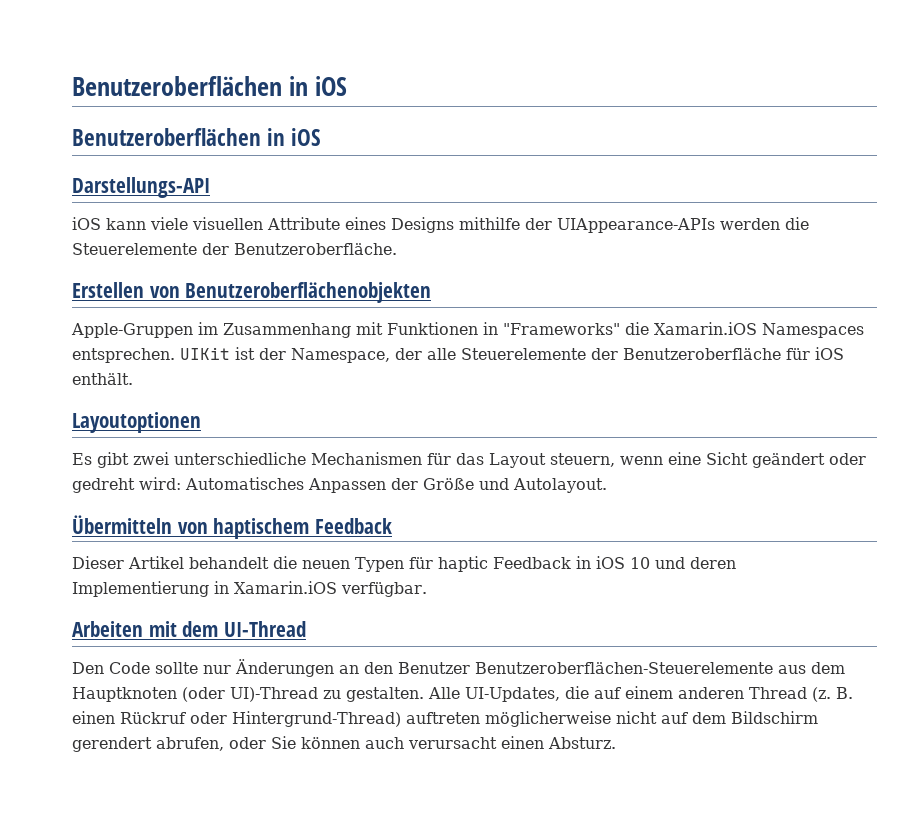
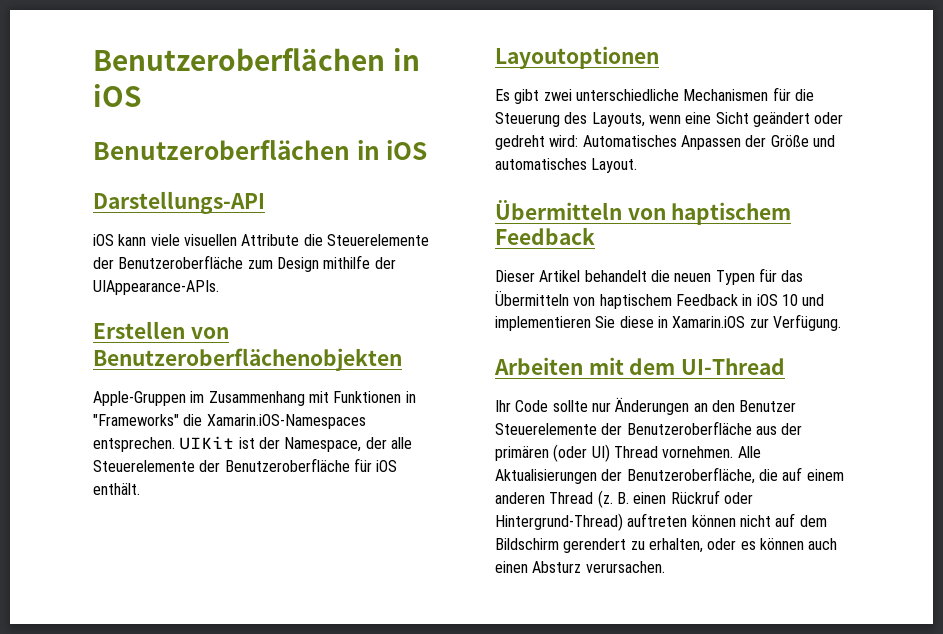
- iOS kann viele visuellen Attribute eines Designs mithilfe der UIAppearance-APIs werden die Steuerelemente der Benutzeroberfläche.
+ iOS kann viele visuellen Attribute die Steuerelemente der Benutzeroberfläche zum Design mithilfe der UIAppearance-APIs.
- Apple-Gruppen im Zusammenhang mit Funktionen in "Frameworks" die Xamarin.iOS Namespaces entsprechen.
+ Apple-Gruppen im Zusammenhang mit Funktionen in "Frameworks" die Xamarin.iOS-Namespaces entsprechen.
- Es gibt zwei unterschiedliche Mechanismen für das Layout steuern, wenn eine Sicht geändert oder gedreht wird: Automatisches Anpassen der Größe und Autolayout.
+ Es gibt zwei unterschiedliche Mechanismen für die Steuerung des Layouts, wenn eine Sicht geändert oder gedreht wird: Automatisches Anpassen der Größe und automatisches Layout.
- Dieser Artikel behandelt die neuen Typen für haptic Feedback in iOS 10 und deren Implementierung in Xamarin.iOS verfügbar.
+ Dieser Artikel behandelt die neuen Typen für das Übermitteln von haptischem Feedback in iOS 10 und implementieren Sie diese in Xamarin.iOS zur Verfügung.
- Den Code sollte nur Änderungen an den Benutzer Benutzeroberflächen-Steuerelemente aus dem Hauptknoten (oder UI)-Thread zu gestalten. Alle UI-Updates, die auf einem anderen Thread (z.
+ Ihr Code sollte nur Änderungen an den Benutzer Steuerelemente der Benutzeroberfläche aus der primären (oder UI) Thread vornehmen. Alle Aktualisierungen der Benutzeroberfläche, die auf einem anderen Thread (z.
- B. einen Rückruf oder Hintergrund-Thread) auftreten möglicherweise nicht auf dem Bildschirm gerendert abrufen, oder Sie können auch verursacht einen Absturz.
+ B. einen Rückruf oder Hintergrund-Thread) auftreten können nicht auf dem Bildschirm gerendert zu erhalten, oder es können auch einen Absturz verursachen.

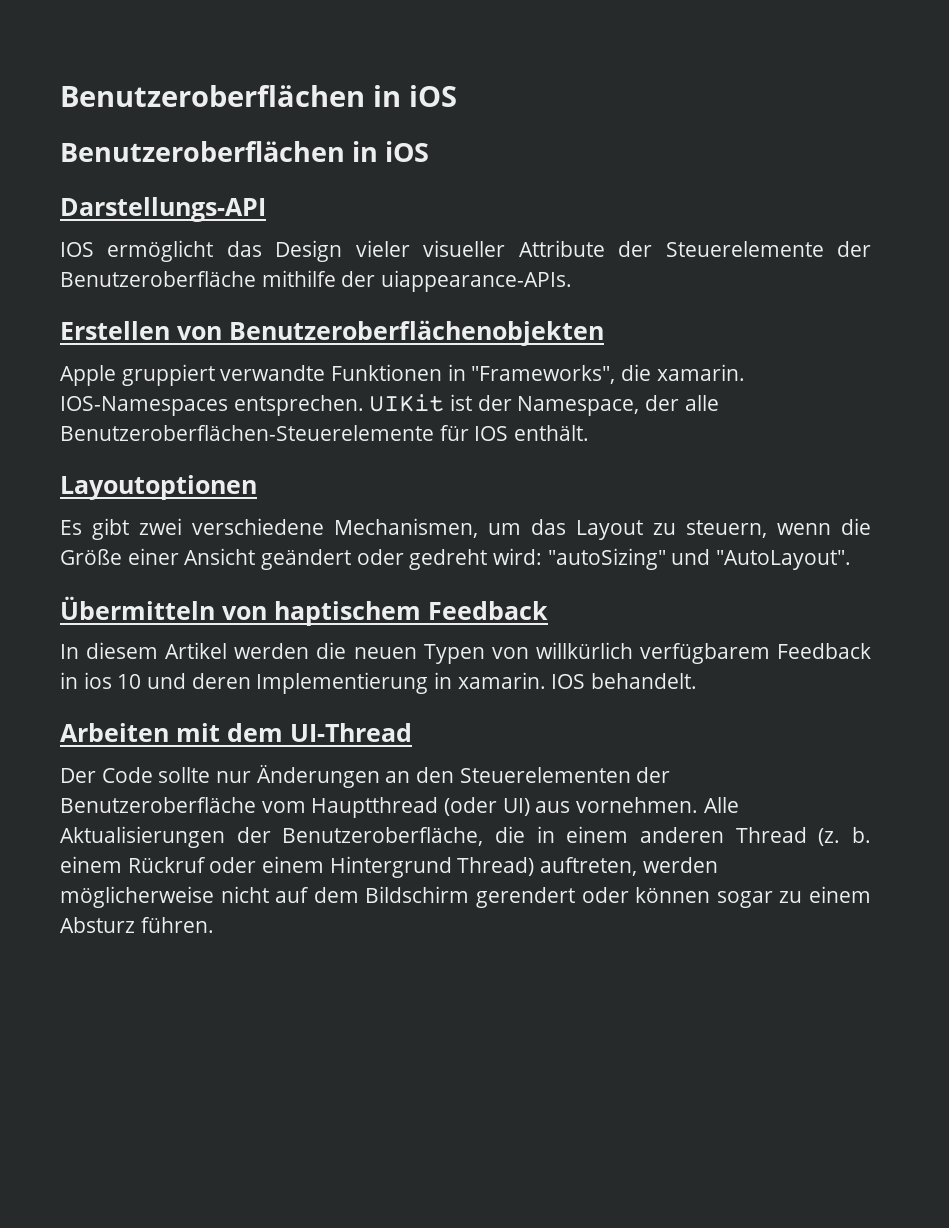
- iOS kann viele visuellen Attribute die Steuerelemente der Benutzeroberfläche zum Design mithilfe der UIAppearance-APIs.
+ IOS ermöglicht das Design vieler visueller Attribute der Steuerelemente der Benutzeroberfläche mithilfe der uiappearance-APIs.
- Apple-Gruppen im Zusammenhang mit Funktionen in "Frameworks" die Xamarin.iOS-Namespaces entsprechen.
+ Apple gruppiert verwandte Funktionen in "Frameworks", die xamarin. IOS-Namespaces entsprechen.
- UIKit ist der Namespace, der alle Steuerelemente der Benutzeroberfläche für iOS enthält.
+ UIKit ist der Namespace, der alle Benutzeroberflächen-Steuerelemente für IOS enthält.
- Es gibt zwei unterschiedliche Mechanismen für die Steuerung des Layouts, wenn eine Sicht geändert oder gedreht wird: Automatisches Anpassen der Größe und automatisches Layout.
+ Es gibt zwei verschiedene Mechanismen, um das Layout zu steuern, wenn die Größe einer Ansicht geändert oder gedreht wird: "autoSizing" und "AutoLayout".
  Übermitteln von haptischem Feedback
- Dieser Artikel behandelt die neuen Typen für das Übermitteln von haptischem Feedback in iOS 10 und implementieren Sie diese in Xamarin.iOS zur Verfügung.
+ In diesem Artikel werden die neuen Typen von willkürlich verfügbarem Feedback in ios 10 und deren Implementierung in xamarin. IOS behandelt.
- Ihr Code sollte nur Änderungen an den Benutzer Steuerelemente der Benutzeroberfläche aus der primären (oder UI) Thread vornehmen.
+ Der Code sollte nur Änderungen an den Steuerelementen der Benutzeroberfläche vom Hauptthread (oder UI) aus vornehmen.
- Alle Aktualisierungen der Benutzeroberfläche, die auf einem anderen Thread (z. B. einen Rückruf oder Hintergrund-Thread) auftreten können nicht auf dem Bildschirm gerendert zu erhalten, oder es können auch einen Absturz verursachen.
+ Alle Aktualisierungen der Benutzeroberfläche, die in einem anderen Thread (z. b. einem Rückruf oder einem Hintergrund Thread) auftreten, werden möglicherweise nicht auf dem Bildschirm gerendert oder können sogar zu einem Absturz führen.

